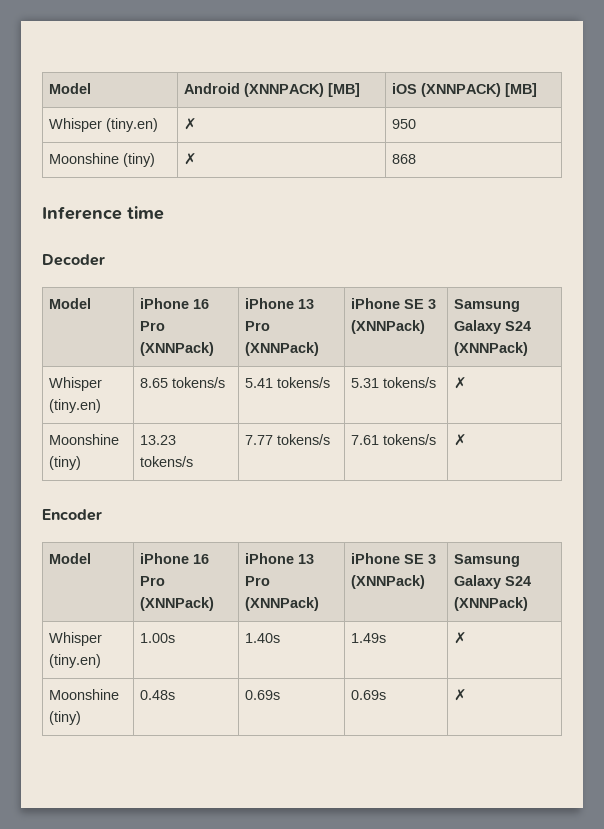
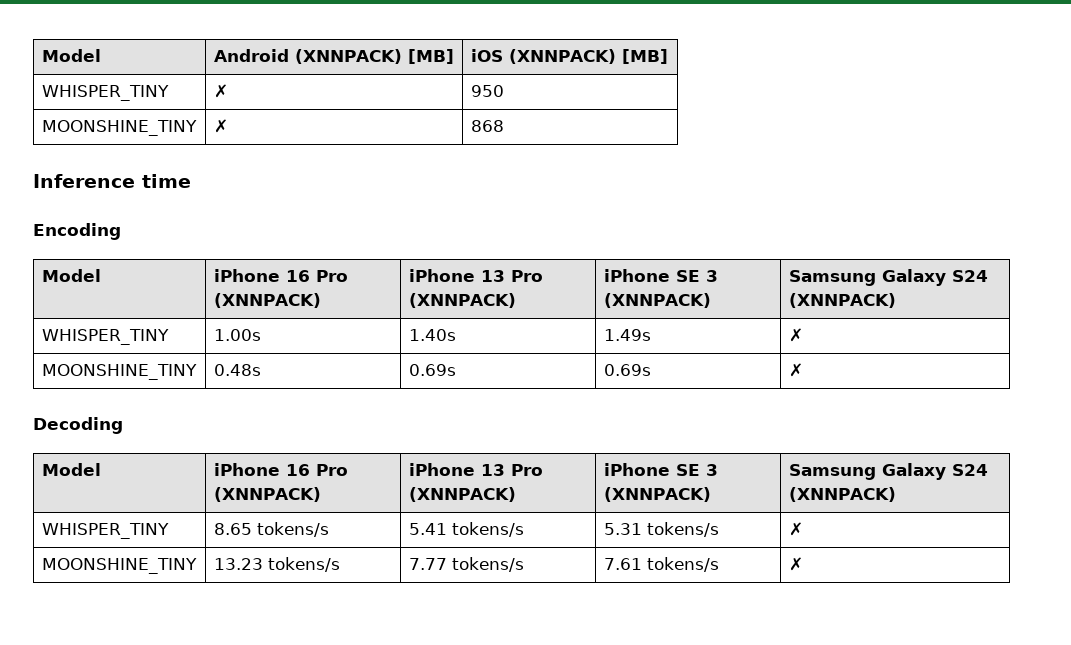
- Whisper (tiny.en) | ✗ | 950
+ WHISPER_TINY | ✗ | 950
- Moonshine (tiny) | ✗ | 868
+ MOONSHINE_TINY | ✗ | 868
- Decoder
- Model | iPhone 16 Pro (XNNPack) | iPhone 13 Pro (XNNPack) | iPhone SE 3 (XNNPack) | Samsung Galaxy S24 (XNNPack)
- Whisper (tiny.en) | 8.65 tokens/s | 5.41 tokens/s | 5.31 tokens/s | ✗
+ Encoding
+ Model | iPhone 16 Pro (XNNPACK) | iPhone 13 Pro (XNNPACK) | iPhone SE 3 (XNNPACK) | Samsung Galaxy S24 (XNNPACK)
+ WHISPER_TINY | 1.00s | 1.40s | 1.49s | ✗
+ MOONSHINE_TINY | 0.48s | 0.69s | 0.69s | ✗
+ Decoding
+ Model | iPhone 16 Pro (XNNPACK) | iPhone 13 Pro (XNNPACK) | iPhone SE 3 (XNNPACK) | Samsung Galaxy S24 (XNNPACK)
+ WHISPER_TINY | 8.65 tokens/s | 5.41 tokens/s | 5.31 tokens/s | ✗
- Moonshine (tiny) | 13.23 tokens/s | 7.77 tokens/s | 7.61 tokens/s | ✗
+ MOONSHINE_TINY | 13.23 tokens/s | 7.77 tokens/s | 7.61 tokens/s | ✗
- Encoder
- Model | iPhone 16 Pro (XNNPack) | iPhone 13 Pro (XNNPack) | iPhone SE 3 (XNNPack) | Samsung Galaxy S24 (XNNPack)
- Whisper (tiny.en) | 1.00s | 1.40s | 1.49s | ✗
- Moonshine (tiny) | 0.48s | 0.69s | 0.69s | ✗

